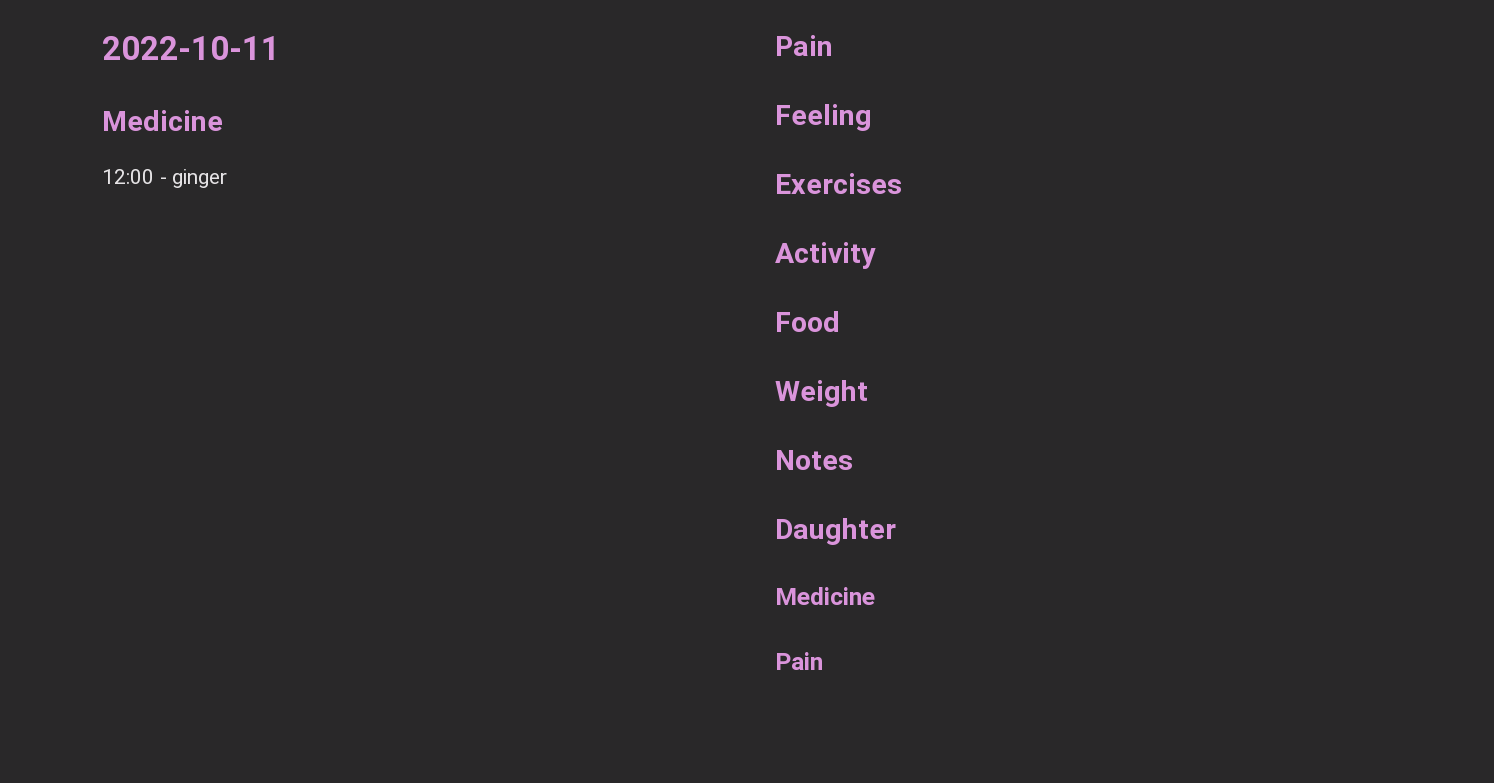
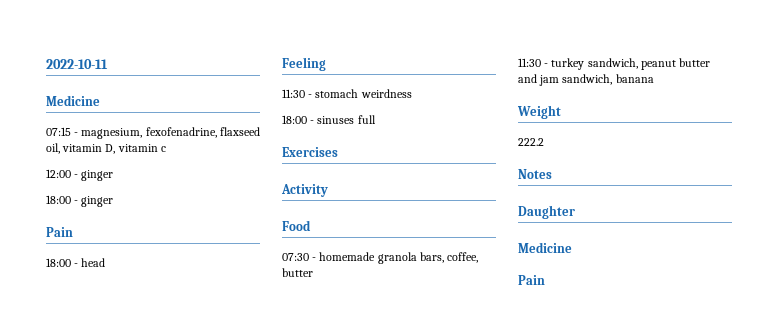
+ 07:15 - magnesium, fexofenadrine, flaxseed oil, vitamin D, vitamin c
  12:00 - ginger
+ 18:00 - ginger
  Pain
+ 18:00 - head
  Feeling
+ 11:30 - stomach weirdness
+ 18:00 - sinuses full
  Exercises
  Activity
  Food
+ 07:30 - homemade granola bars, coffee, butter
+ 11:30 - turkey sandwich, peanut butter and jam sandwich, banana
+ 222.2

